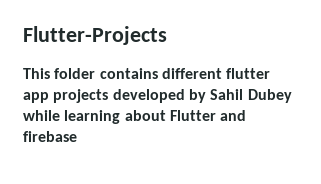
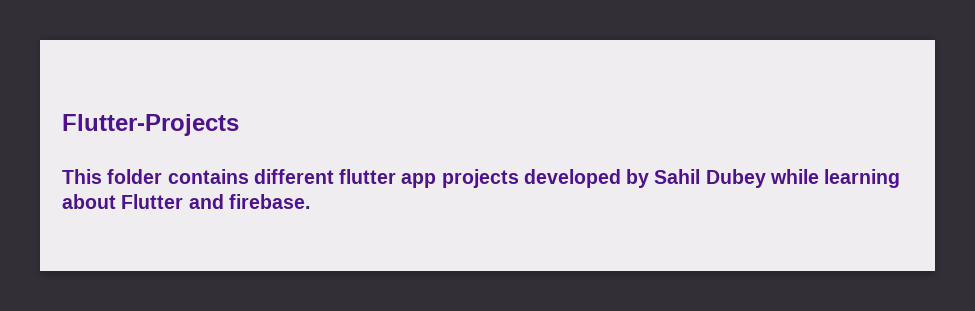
- This folder contains different flutter app projects developed by Sahil Dubey while learning about Flutter and firebase
+ This folder contains different flutter app projects developed by Sahil Dubey while learning about Flutter and firebase.

